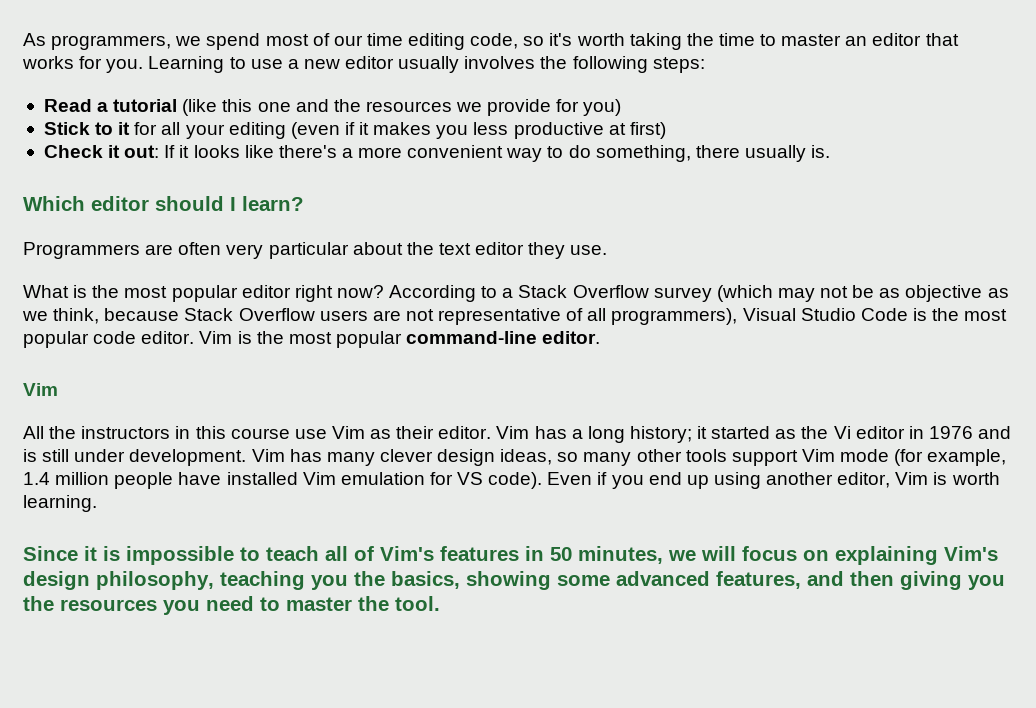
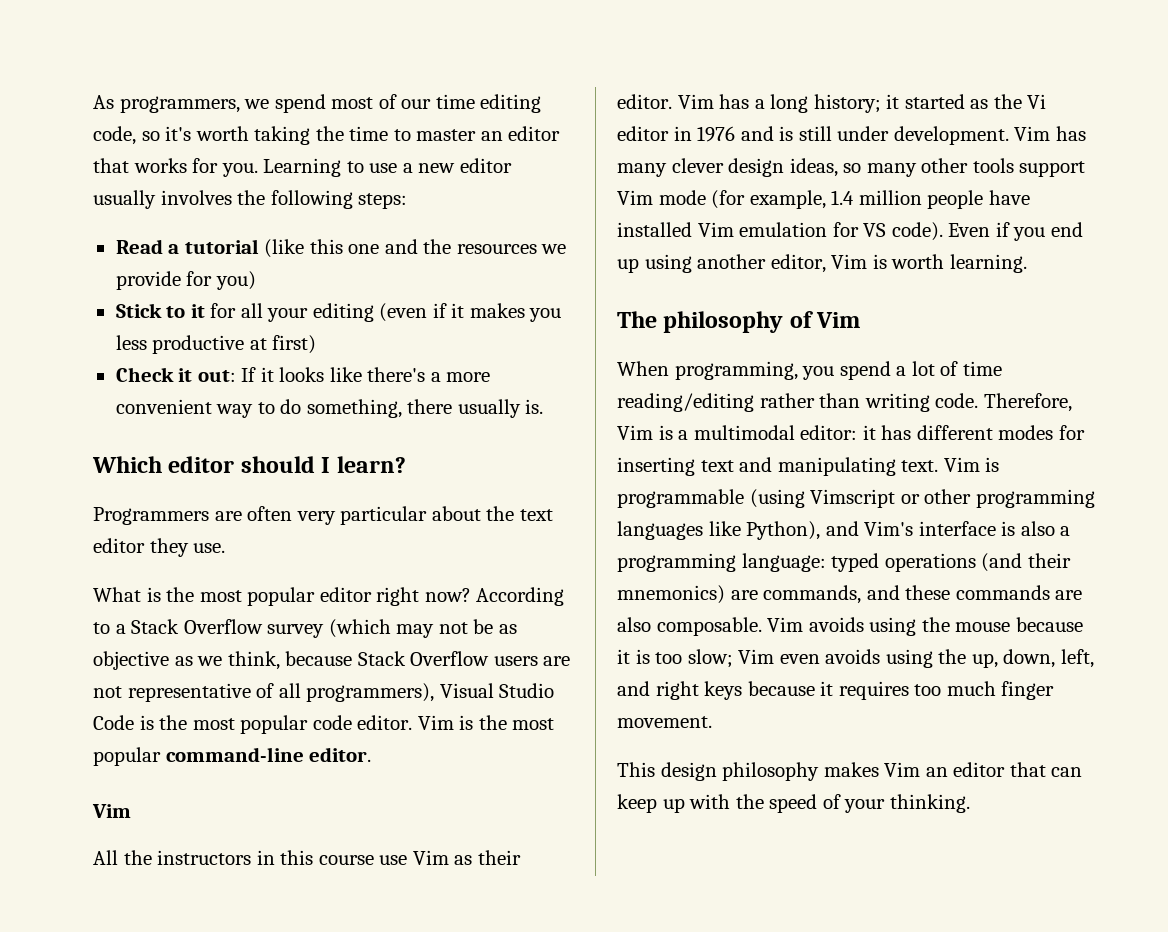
- Since it is impossible to teach all of Vim's features in 50 minutes, we will focus on explaining Vim's design philosophy, teaching you the basics, showing some advanced features, and then giving you the resources you need to master the tool.
+ The philosophy of Vim
+ When programming, you spend a lot of time reading/editing rather than writing code. Therefore, Vim is a multimodal editor: it has different modes for inserting text and manipulating text. Vim is programmable (using Vimscript or other programming languages like Python), and Vim's interface is also a programming language: typed operations (and their mnemonics) are commands, and these commands are also composable. Vim avoids using the mouse because it is too slow; Vim even avoids using the up, down, left, and right keys because it requires too much finger movement.
+ This design philosophy makes Vim an editor that can keep up with the speed of your thinking.

